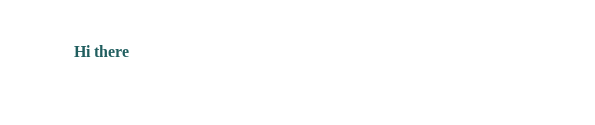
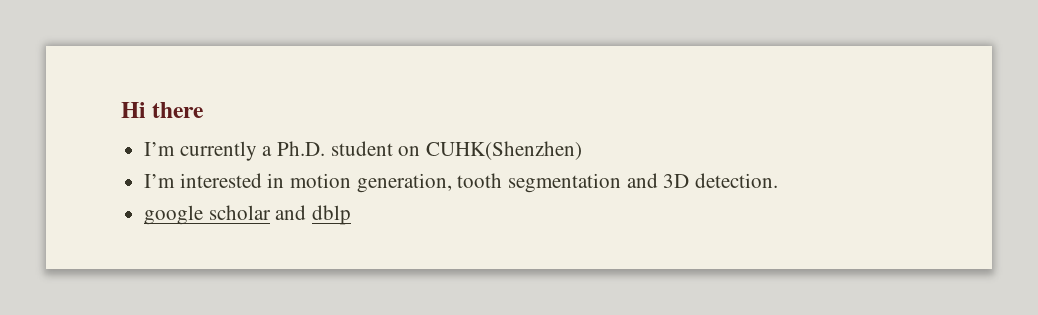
+ I’m currently a Ph.D. student on CUHK(Shenzhen)
+ I’m interested in motion generation, tooth segmentation and 3D detection.
+ google scholar and dblp

